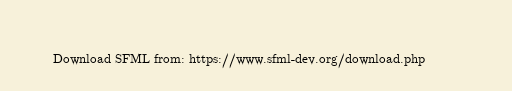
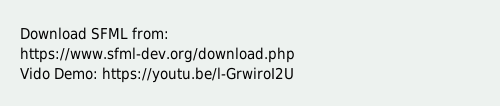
+ Vido Demo: https://youtu.be/l-GrwiroI2U

